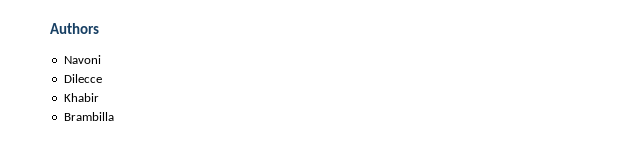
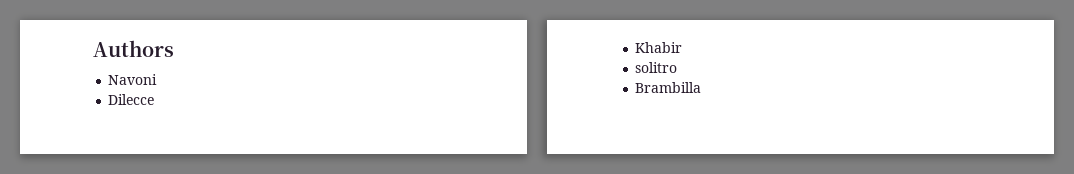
+ solitro

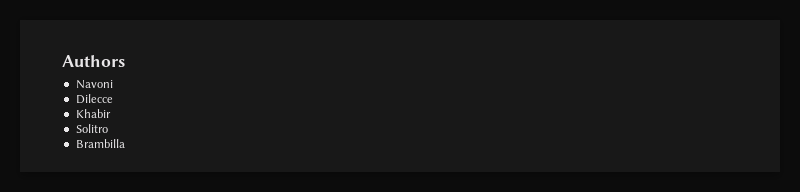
- solitro
+ Solitro

